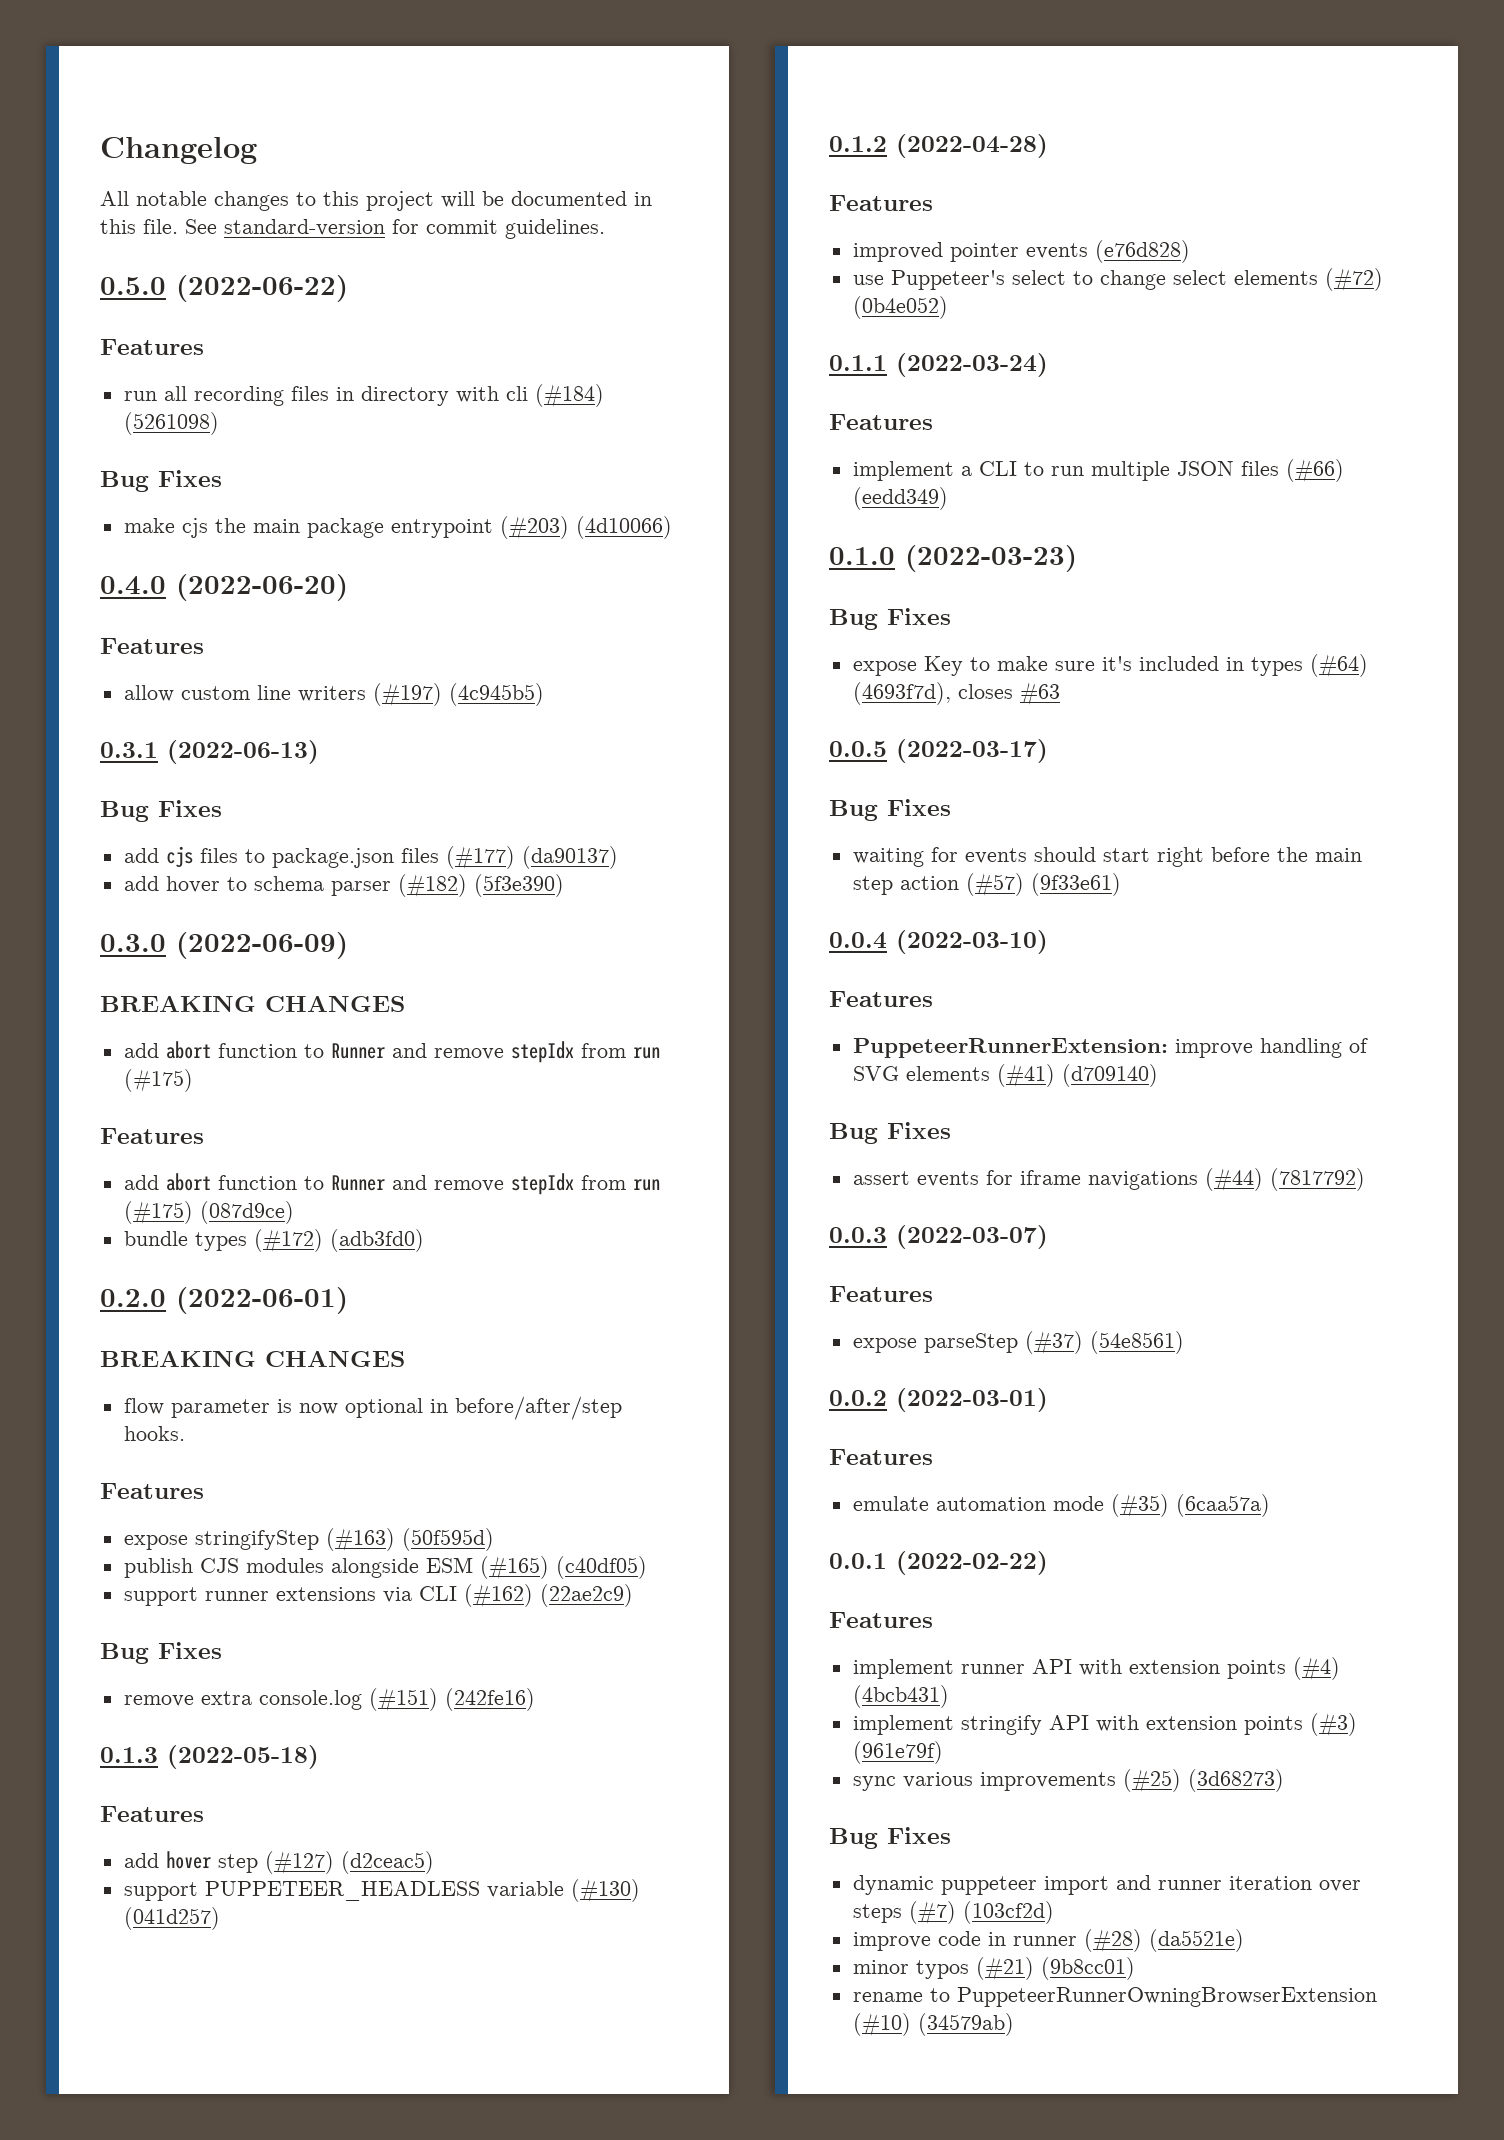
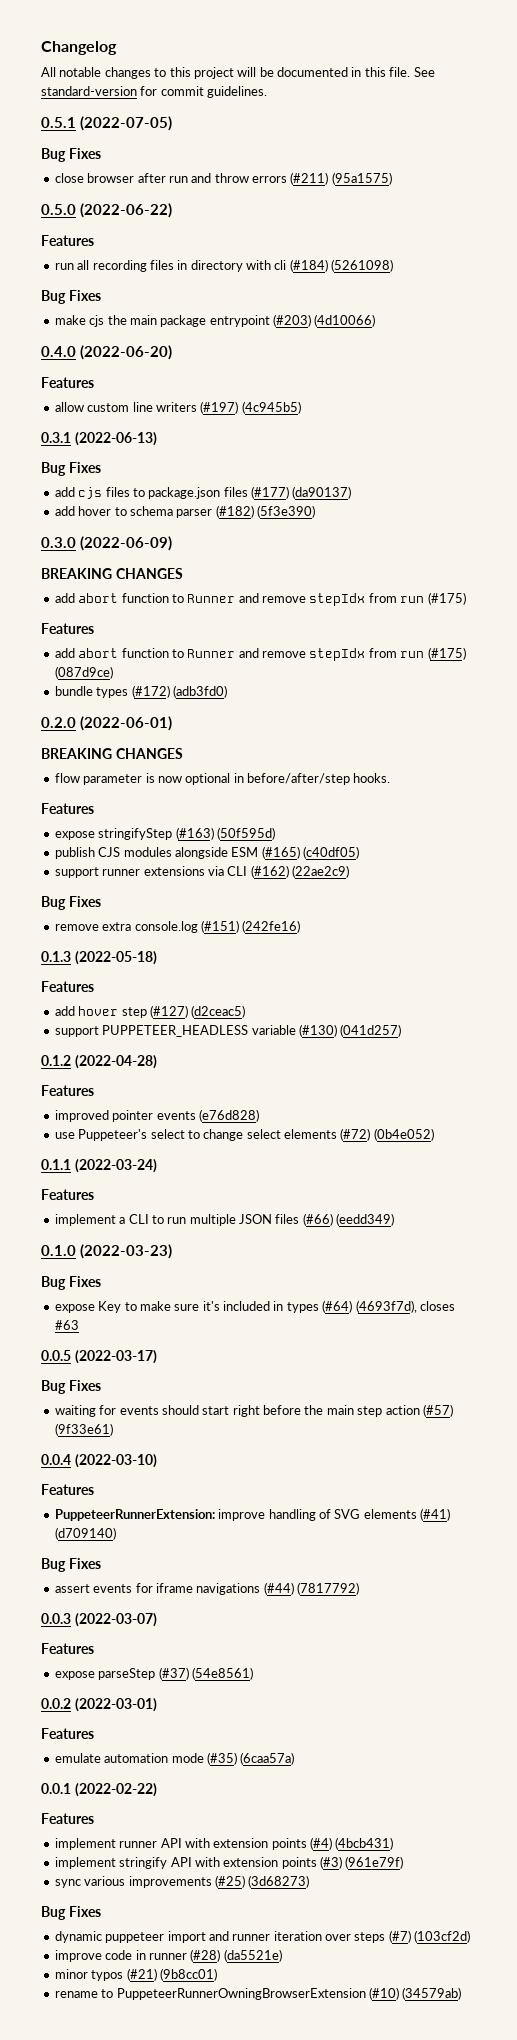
+ 0.5.1 (2022-07-05)
+ Bug Fixes
+ close browser after run and throw errors (#211) (95a1575)

